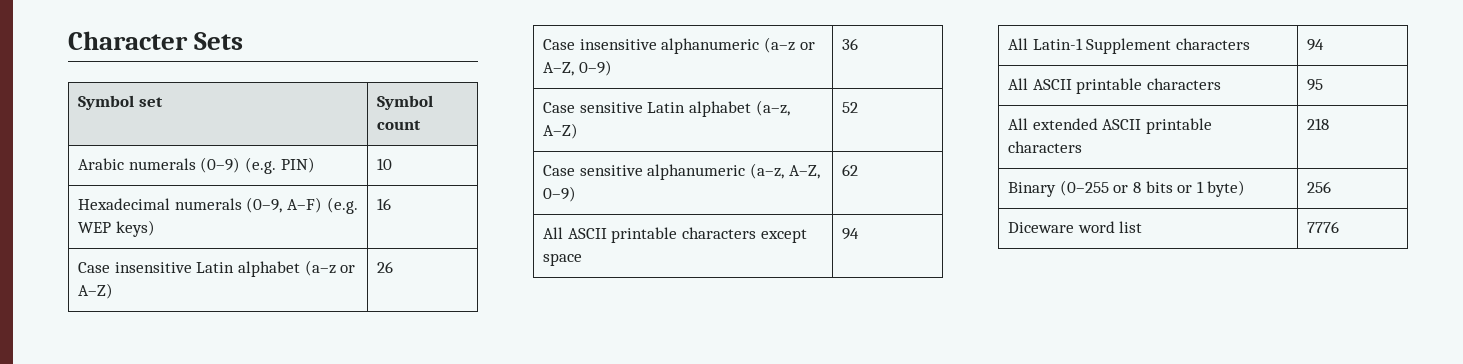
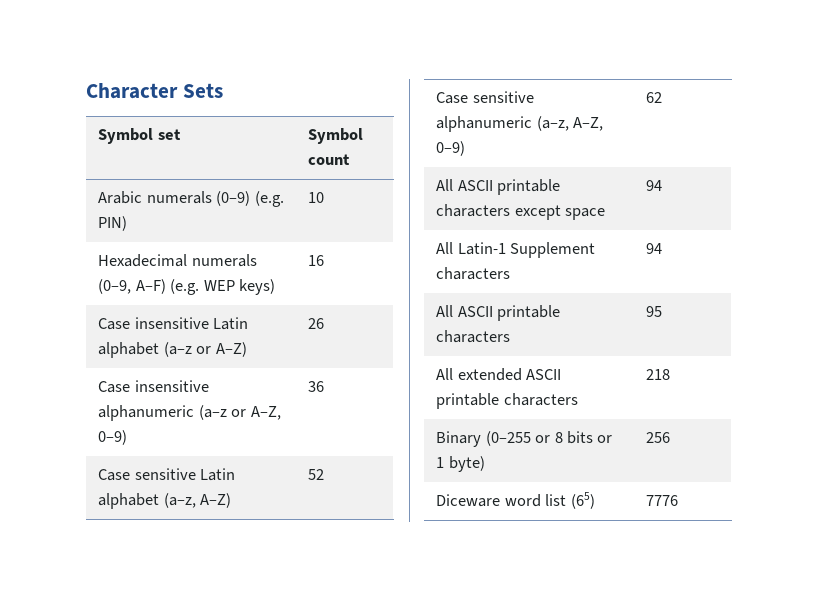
- Diceware word list | 7776
+ Diceware word list (65) | 7776

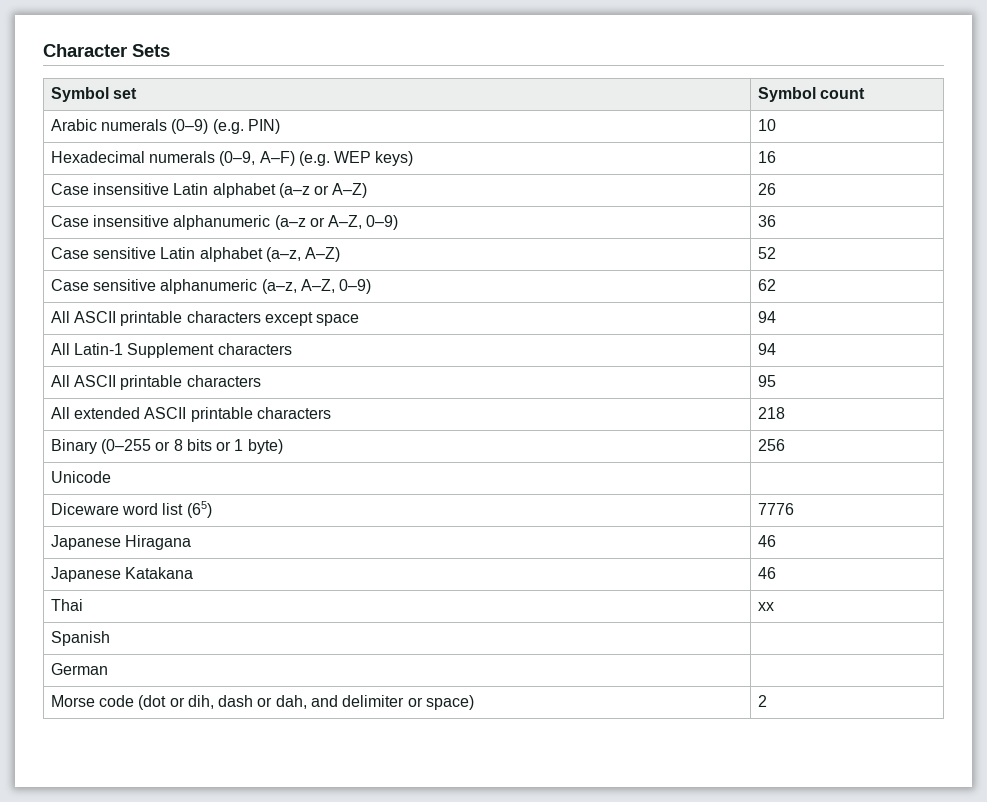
+ Unicode |
+ Japanese Hiragana | 46
+ Japanese Katakana | 46
+ Thai | xx
+ Spanish |
+ German |
+ Morse code (dot or dih, dash or dah, and delimiter or space) | 2

